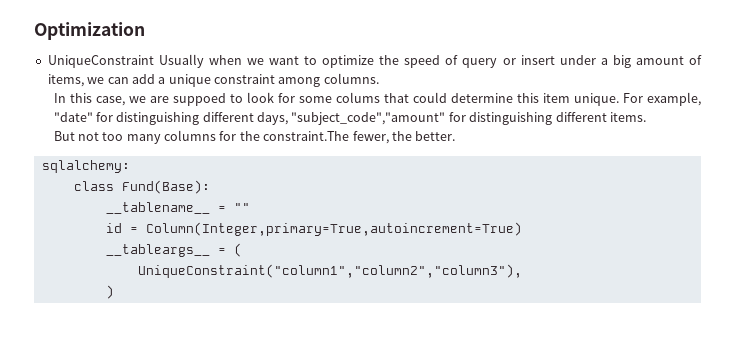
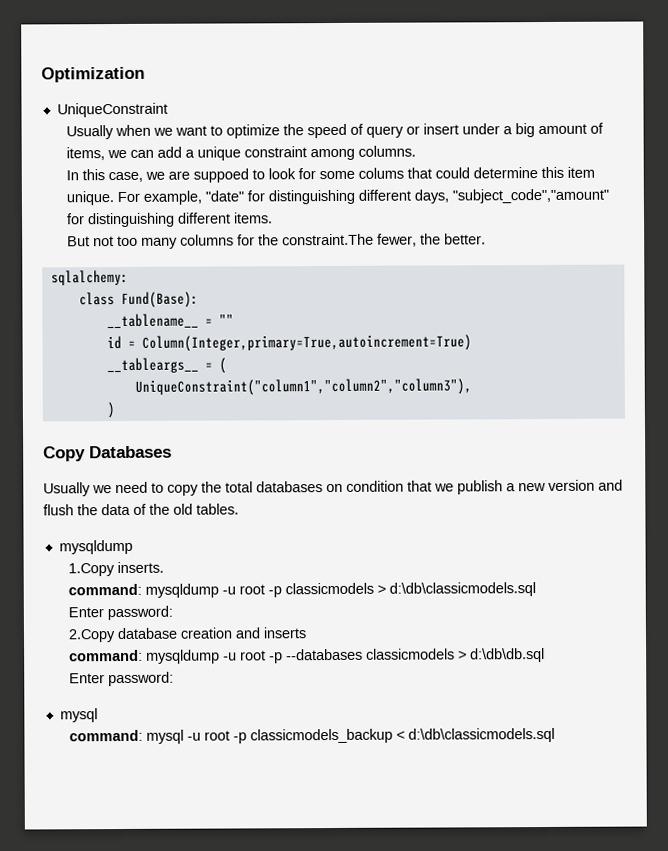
- UniqueConstraint Usually when we want to optimize the speed of query or insert under a big amount of items, we can add a unique constraint among columns.
+ UniqueConstraint
+ Usually when we want to optimize the speed of query or insert under a big amount of items, we can add a unique constraint among columns.
+ Copy Databases
+ Usually we need to copy the total databases on condition that we publish a new version and flush the data of the old tables.
+ mysqldump
+ 1.Copy inserts.
+ command: mysqldump -u root -p classicmodels > d:\db\classicmodels.sql
+ Enter password:
+ 2.Copy database creation and inserts
+ command: mysqldump -u root -p --databases classicmodels > d:\db\db.sql
+ Enter password:
+ mysql
+ command: mysql -u root -p classicmodels_backup < d:\db\classicmodels.sql

